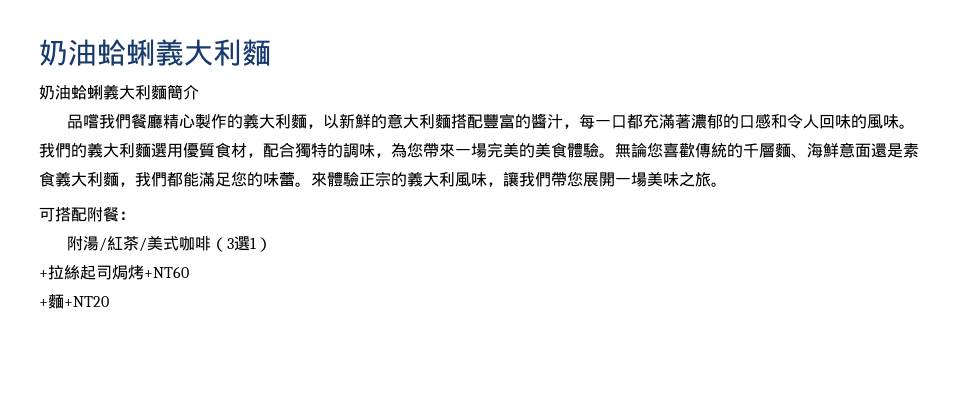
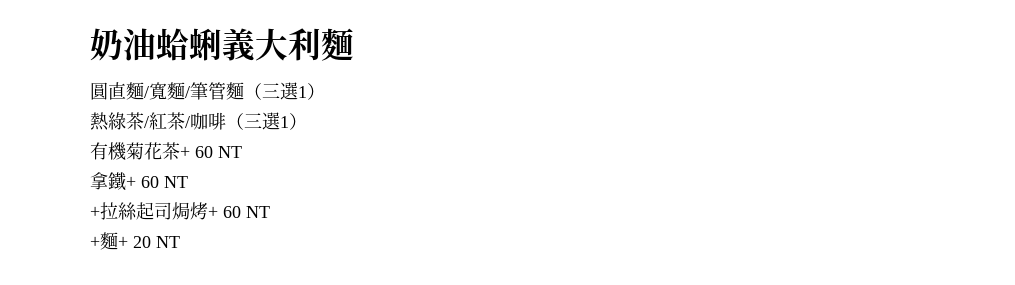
- 奶油蛤蜊義大利麵簡介
- 品嚐我們餐廳精心製作的義大利麵，以新鮮的意大利麵搭配豐富的醬汁，每一口都充滿著濃郁的口感和令人回味的風味。我們的義大利麵選用優質食材，配合獨特的調味，為您帶來一場完美的美食體驗。無論您喜歡傳統的千層麵、海鮮意面還是素食義大利麵，我們都能滿足您的味蕾。來體驗正宗的義大利風味，讓我們帶您展開一場美味之旅。
- 可搭配附餐：
- 附湯/紅茶/美式咖啡（3選1）
+ 圓直麵/寬麵/筆管麵（三選1）
+ 熱綠茶/紅茶/咖啡（三選1）
+ 有機菊花茶+ 60 NT
+ 拿鐵+ 60 NT
- +拉絲起司焗烤+NT60
+ +拉絲起司焗烤+ 60 NT
- +麵+NT20
+ +麵+ 20 NT

